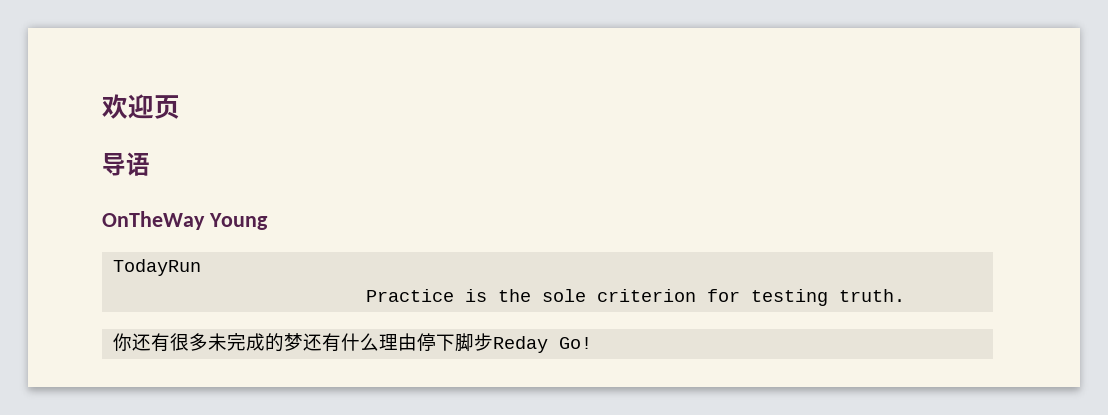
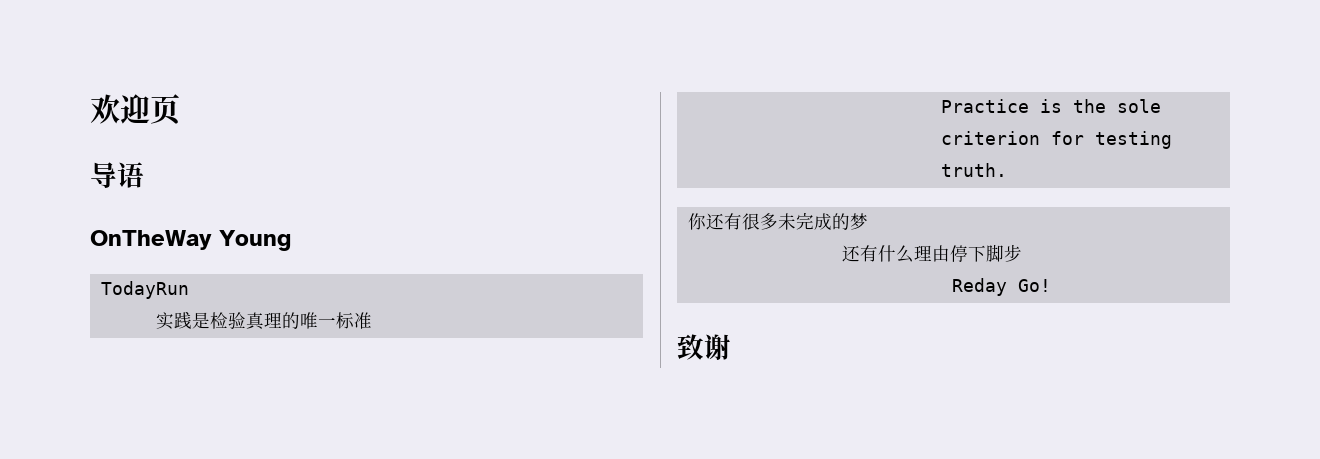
+ 实践是检验真理的唯一标准
- 你还有很多未完成的梦还有什么理由停下脚步Reday Go!
+ 你还有很多未完成的梦
+ 还有什么理由停下脚步
+ Reday Go!
+ 致谢

